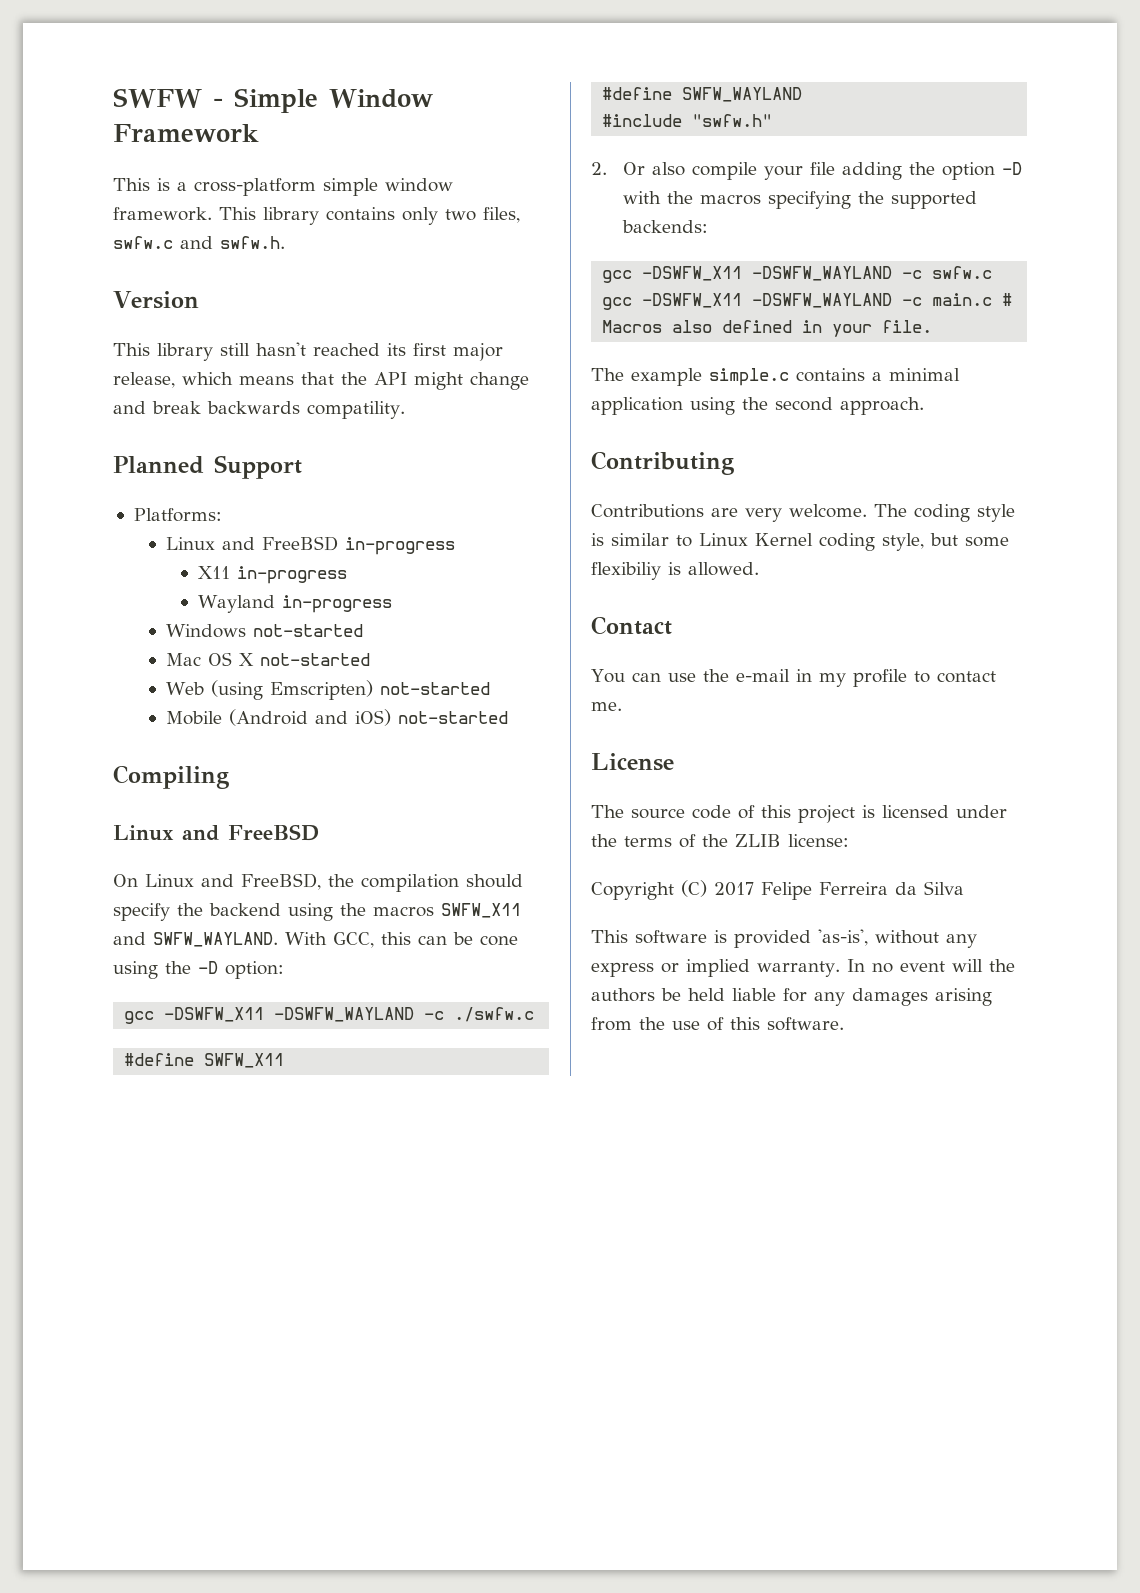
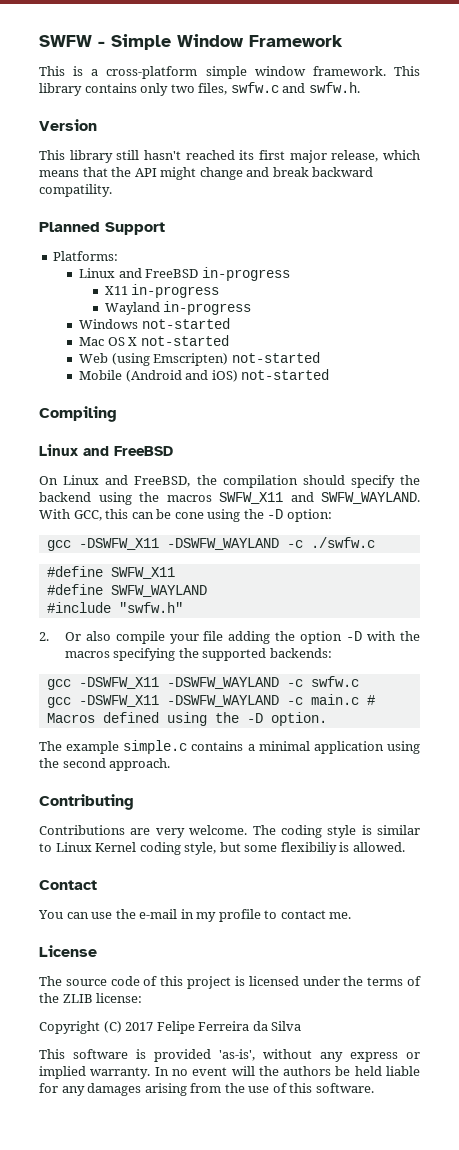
- This library still hasn't reached its first major release, which means that the API might change and break backwards compatility.
+ This library still hasn't reached its first major release, which means that the API might change and break backward compatility.
- gcc -DSWFW_X11 -DSWFW_WAYLAND -c main.c # Macros also defined in your file.
+ gcc -DSWFW_X11 -DSWFW_WAYLAND -c main.c # Macros defined using the -D option.

